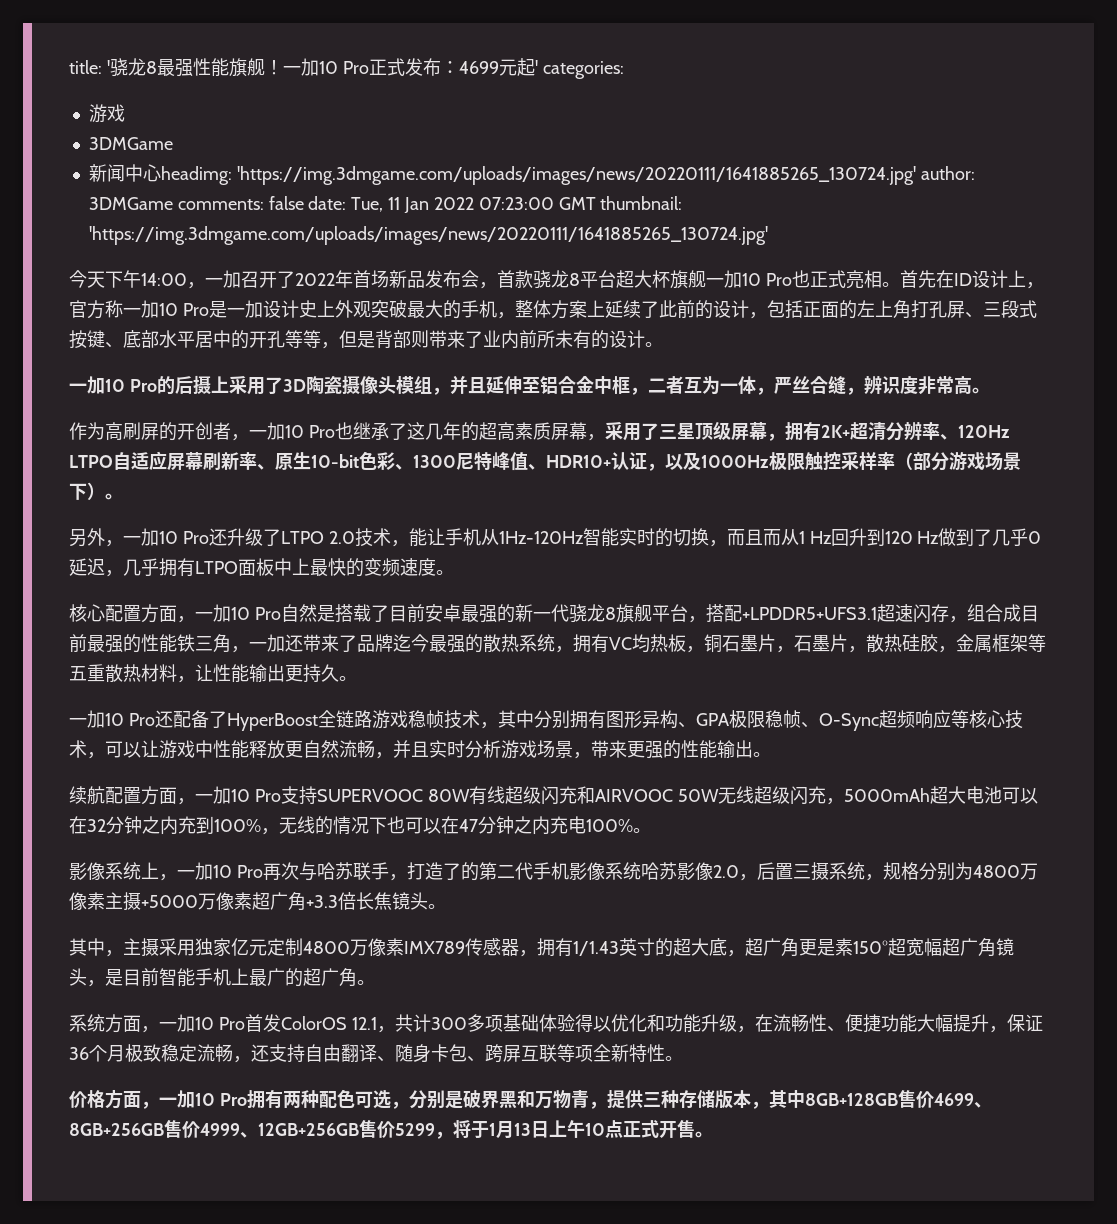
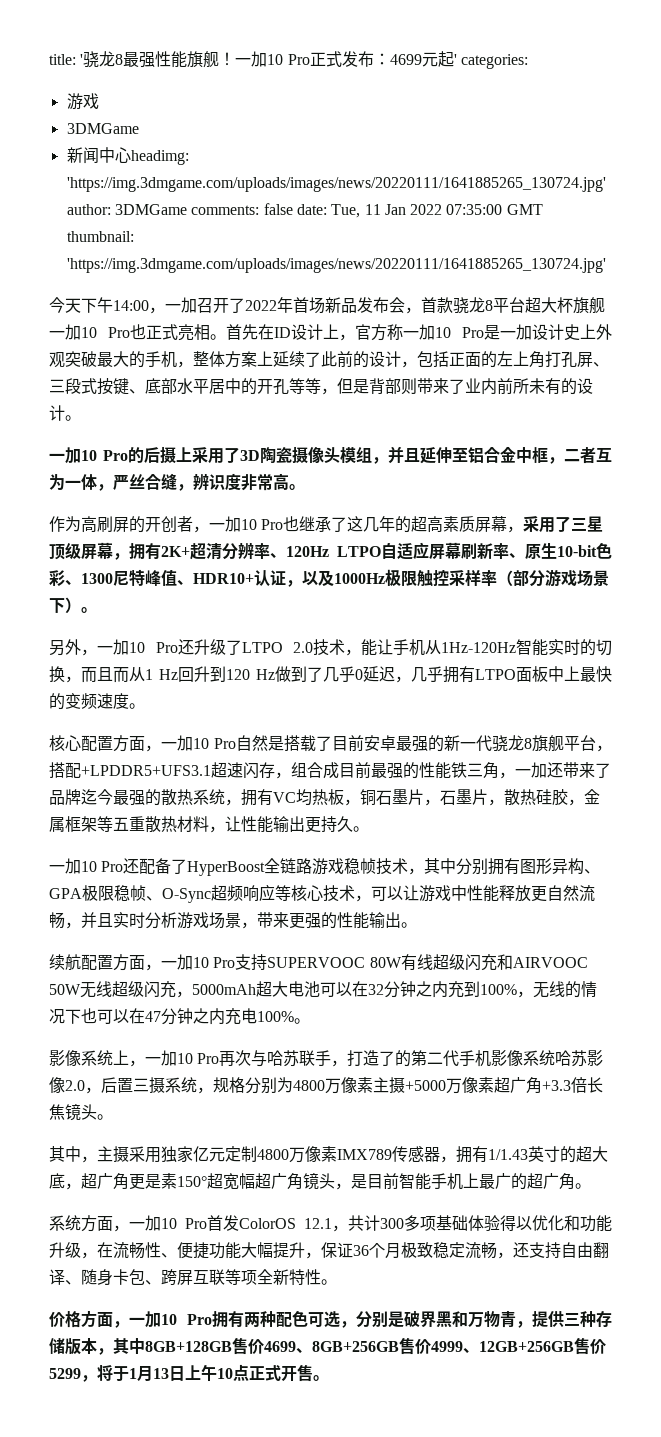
- 新闻中心headimg: 'https://img.3dmgame.com/uploads/images/news/20220111/1641885265_130724.jpg' author: 3DMGame comments: false date: Tue, 11 Jan 2022 07:23:00 GMT thumbnail: 'https://img.3dmgame.com/uploads/images/news/20220111/1641885265_130724.jpg'
+ 新闻中心headimg: 'https://img.3dmgame.com/uploads/images/news/20220111/1641885265_130724.jpg' author: 3DMGame comments: false date: Tue, 11 Jan 2022 07:35:00 GMT thumbnail: 'https://img.3dmgame.com/uploads/images/news/20220111/1641885265_130724.jpg'

